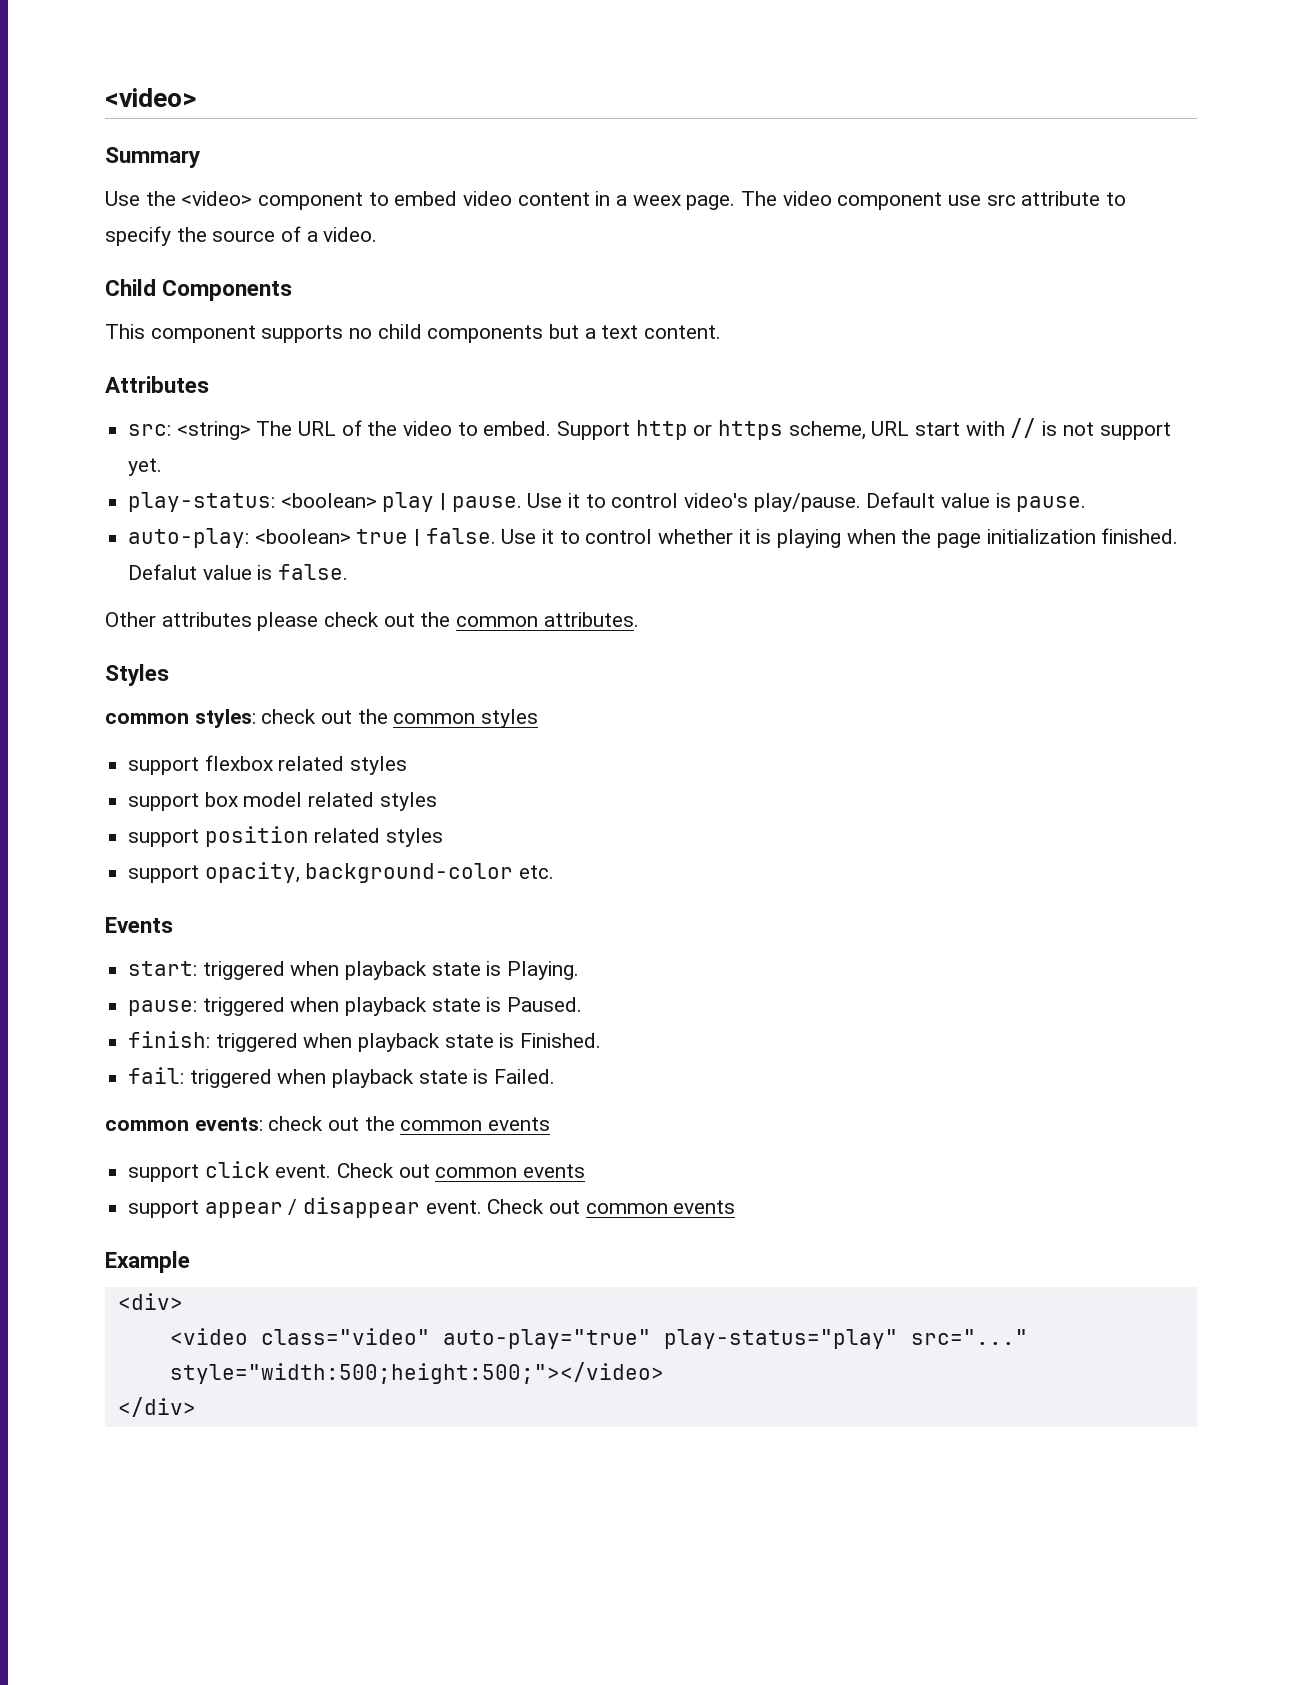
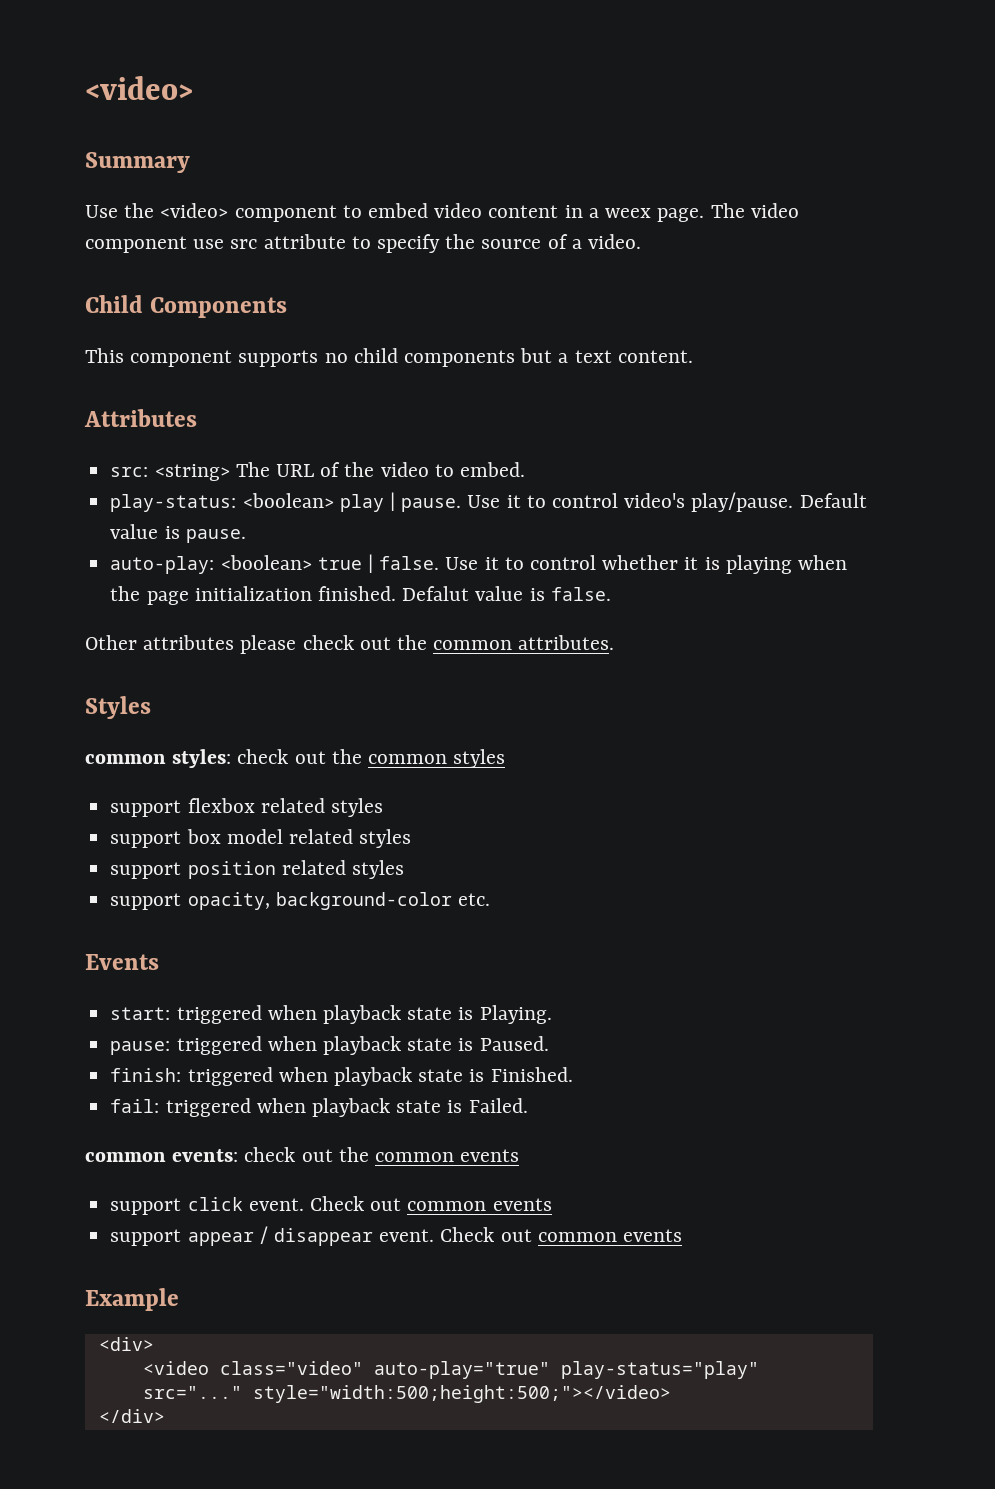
- Support http or https scheme, URL start with // is not support yet.

